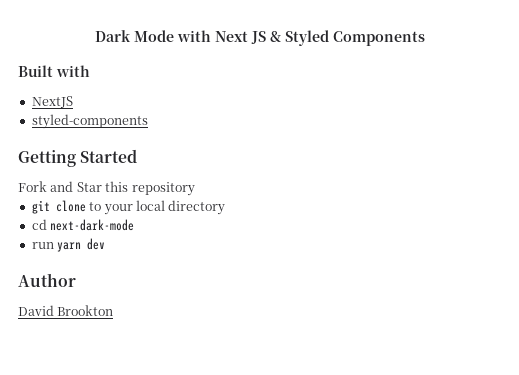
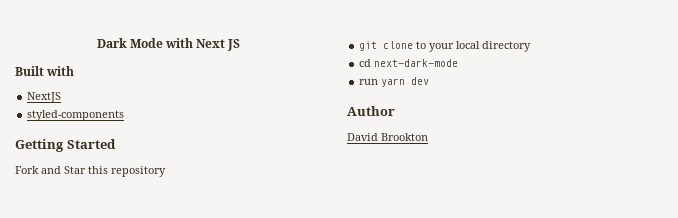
- Dark Mode with Next JS & Styled Components
+ Dark Mode with Next JS

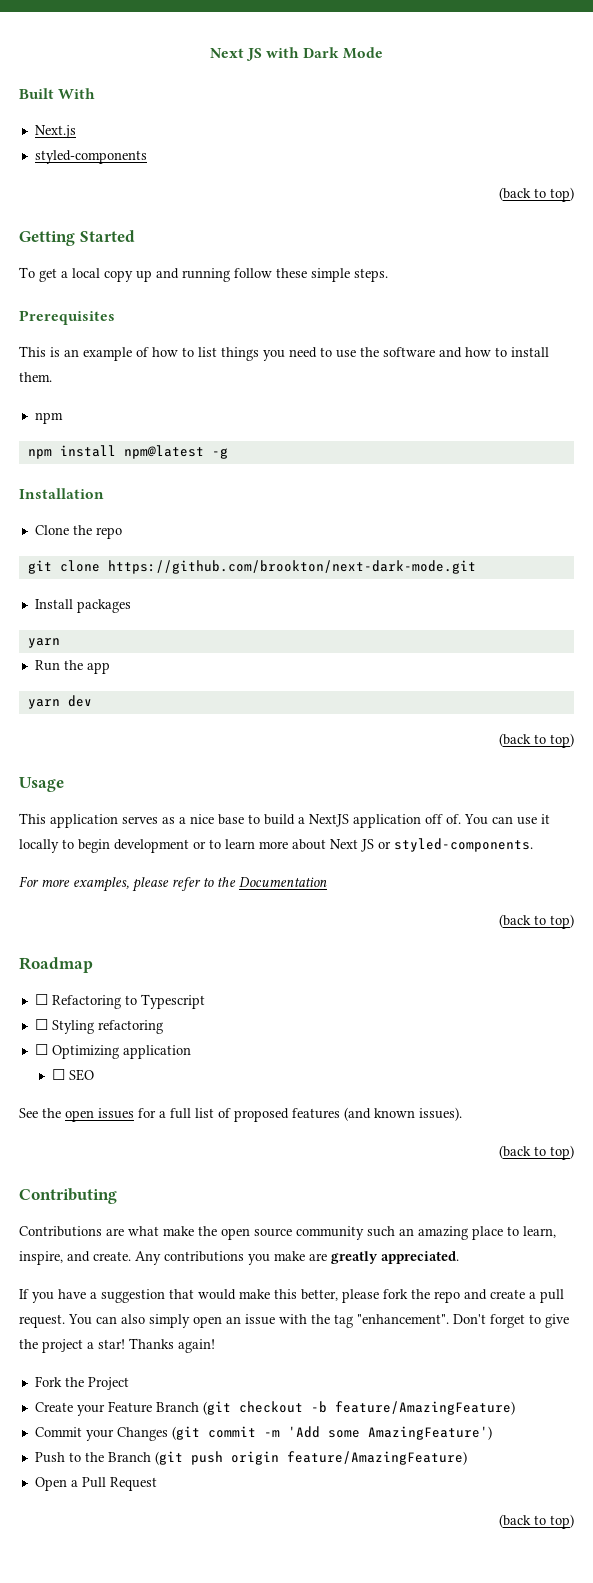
- Dark Mode with Next JS
+ Next JS with Dark Mode
- Built with
- NextJS
+ Built With
+ Next.js
  styled-components
+ (back to top)
- Fork and Star this repository
- git clone to your local directory
- cd next-dark-mode
- run yarn dev
- Author
- David Brookton
+ To get a local copy up and running follow these simple steps.
+ Prerequisites
+ This is an example of how to list things you need to use the software and how to install them.
+ npm
+ npm install npm@latest -g
+ Installation
+ Clone the repo
+ git clone https://github.com/brookton/next-dark-mode.git
+ Install packages
+ yarn
+ Run the app
+ yarn dev
+ (back to top)
+ Usage
+ This application serves as a nice base to build a NextJS application off of. You can use it locally to begin development or to learn more about Next JS or styled-components.
+ For more examples, please refer to the Documentation
+ (back to top)
+ Roadmap
+ ☐ Refactoring to Typescript
+ ☐ Styling refactoring
+ ☐ Optimizing application
+ ☐ SEO
+ See the open issues for a full list of proposed features (and known issues).
+ (back to top)
+ Contributing
+ Contributions are what make the open source community such an amazing place to learn, inspire, and create. Any contributions you make are greatly appreciated.
+ If you have a suggestion that would make this better, please fork the repo and create a pull request. You can also simply open an issue with the tag "enhancement". Don't forget to give the project a star! Thanks again!
+ Fork the Project
+ Create your Feature Branch (git checkout -b feature/AmazingFeature)
+ Commit your Changes (git commit -m 'Add some AmazingFeature')
+ Push to the Branch (git push origin feature/AmazingFeature)
+ Open a Pull Request
+ (back to top)

